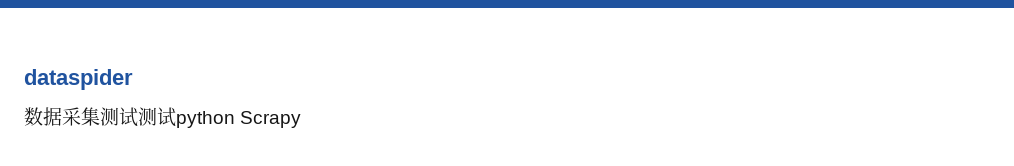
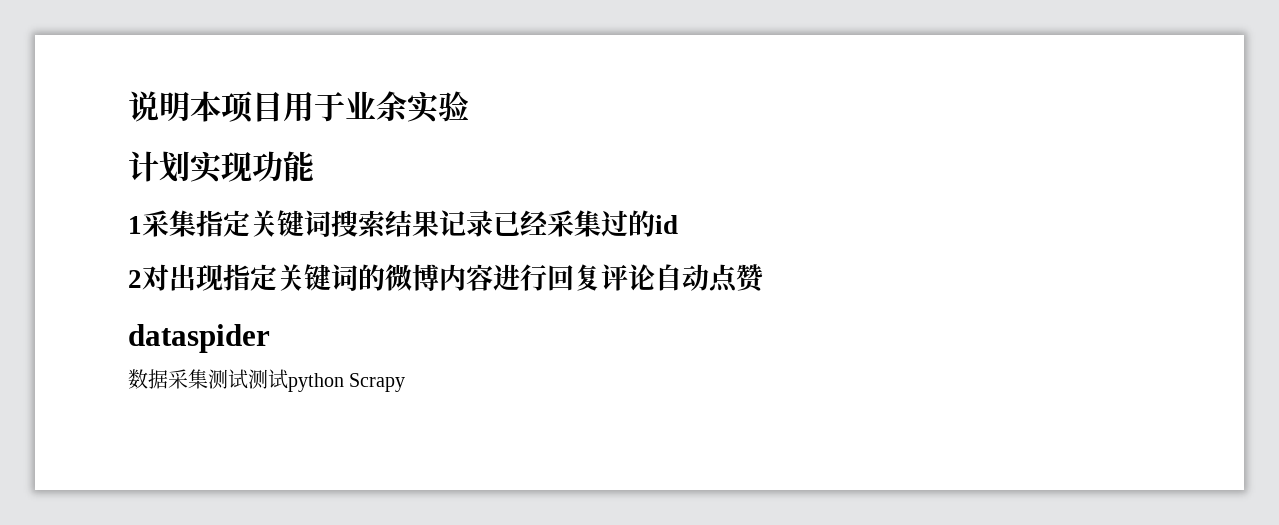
+ 说明本项目用于业余实验
+ 计划实现功能
+ 1采集指定关键词搜索结果记录已经采集过的id
+ 2对出现指定关键词的微博内容进行回复评论自动点赞

